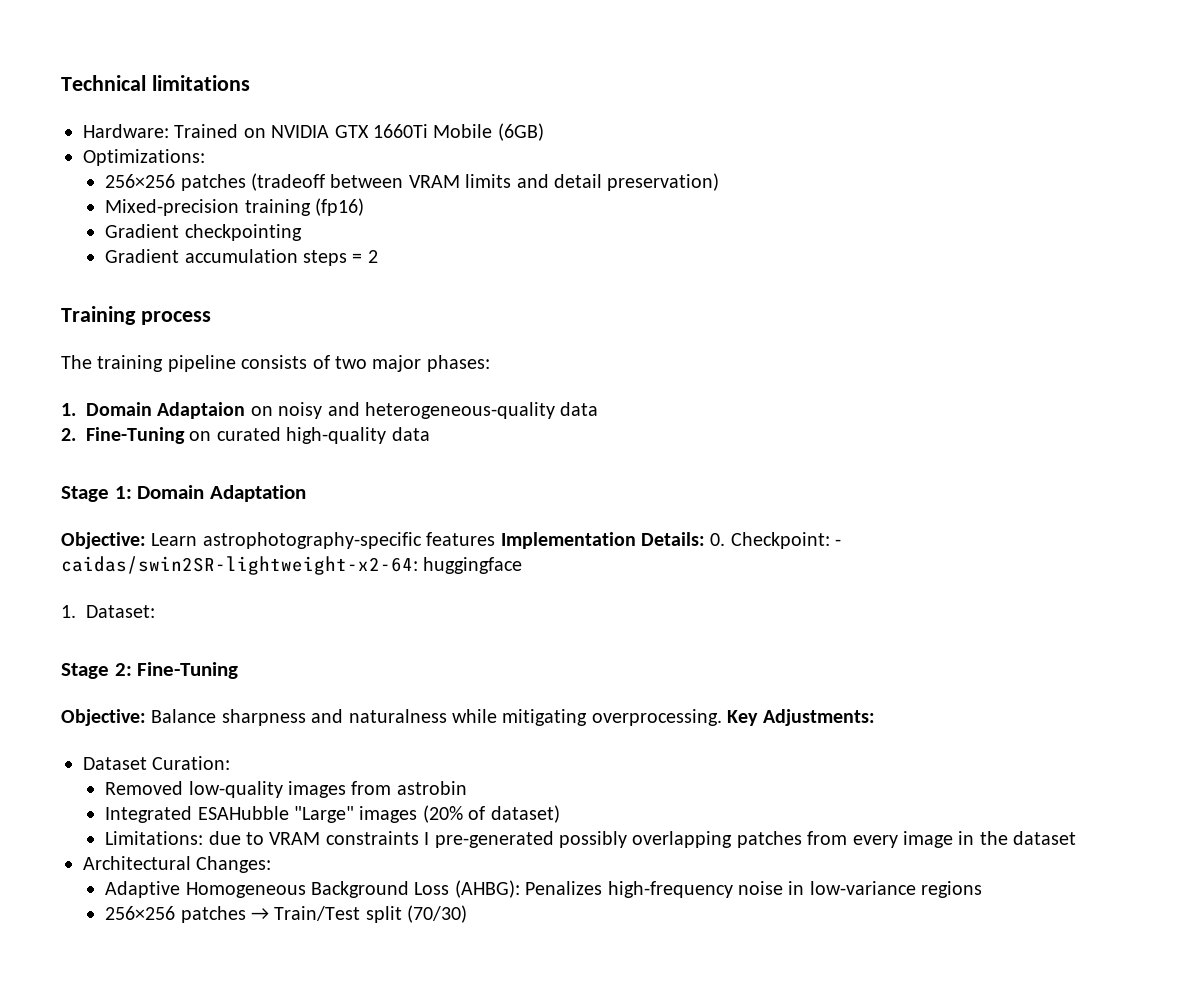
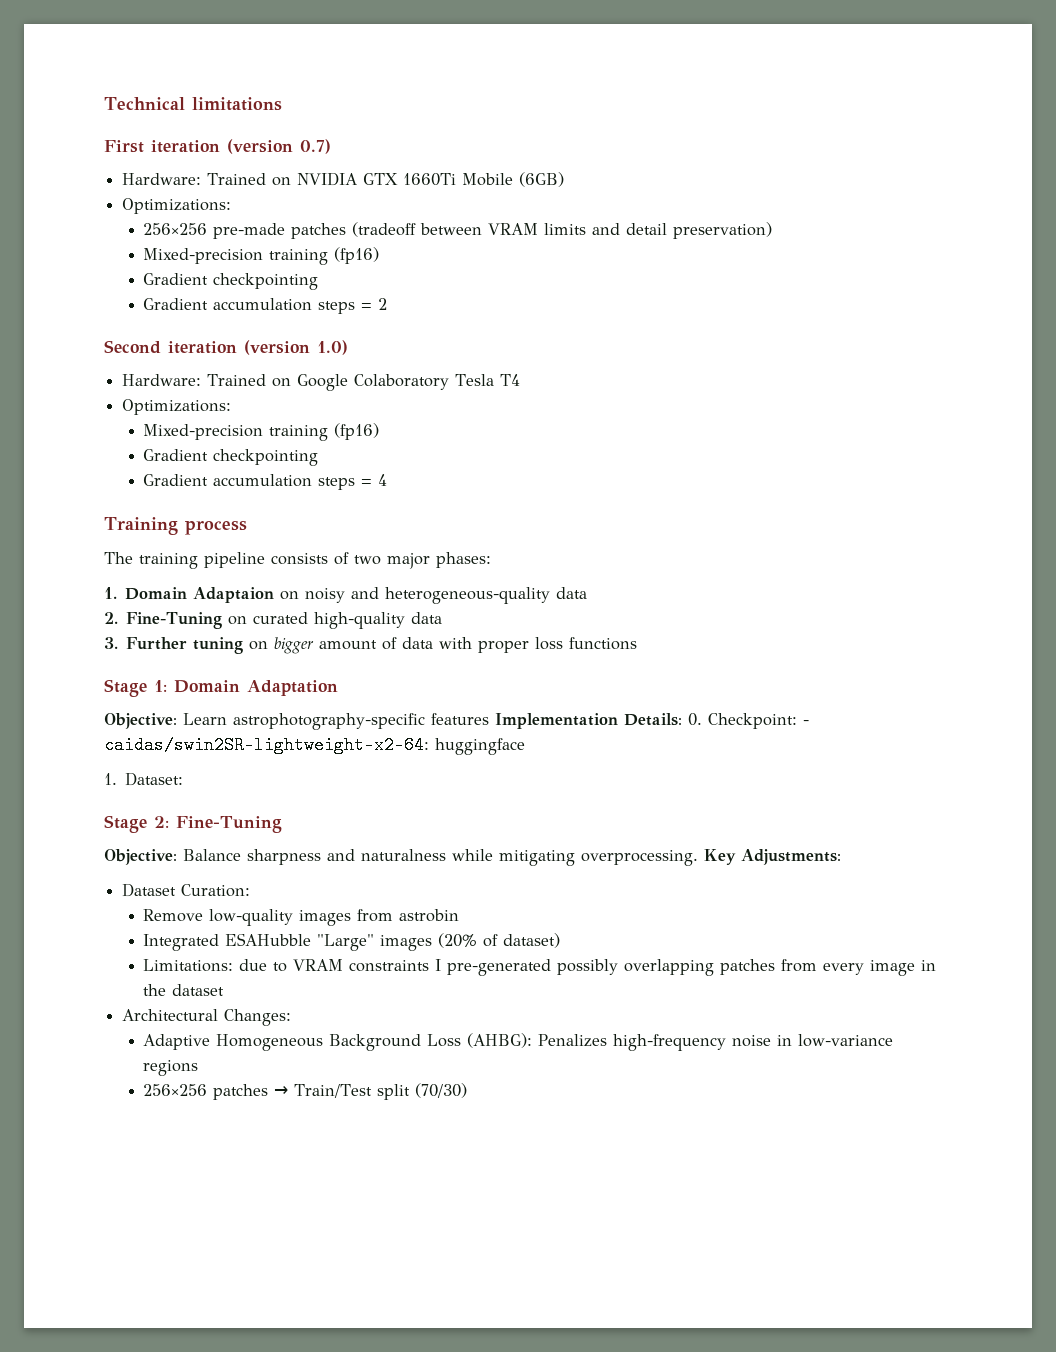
+ First iteration (version 0.7)
- 256×256 patches (tradeoff between VRAM limits and detail preservation)
+ 256×256 pre-made patches (tradeoff between VRAM limits and detail preservation)
+ Second iteration (version 1.0)
+ Hardware: Trained on Google Colaboratory Tesla T4
+ Optimizations:
+ Mixed-precision training (fp16)
+ Gradient checkpointing
+ Gradient accumulation steps = 4
+ 3. Further tuning on bigger amount of data with proper loss functions
- Removed low-quality images from astrobin
+ Remove low-quality images from astrobin

